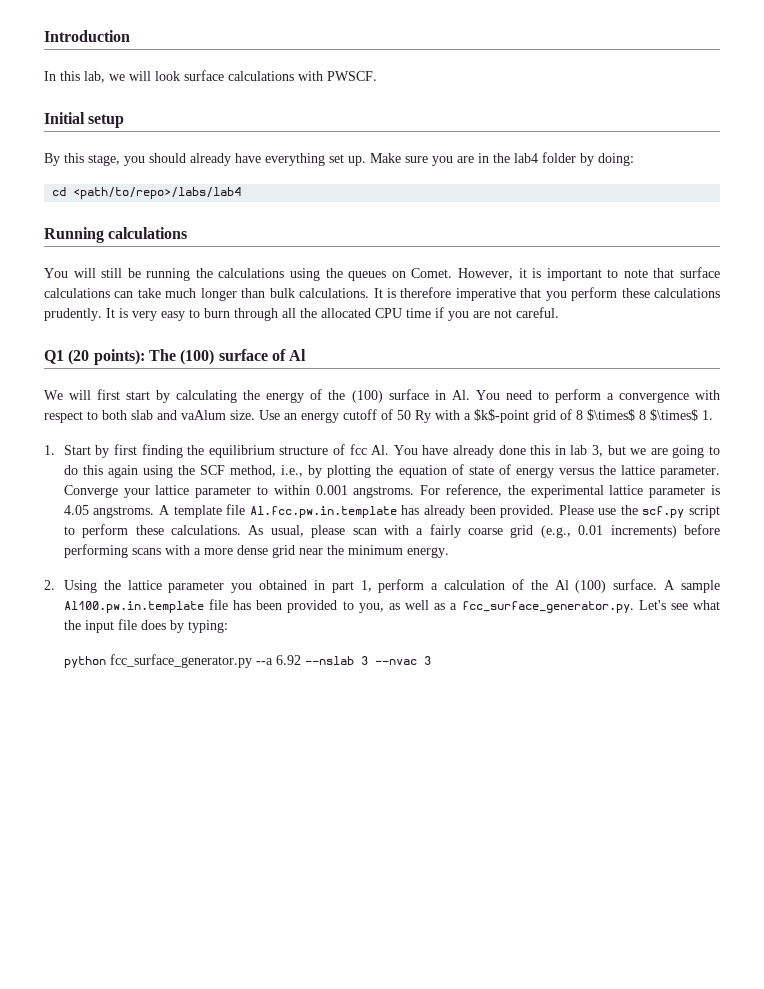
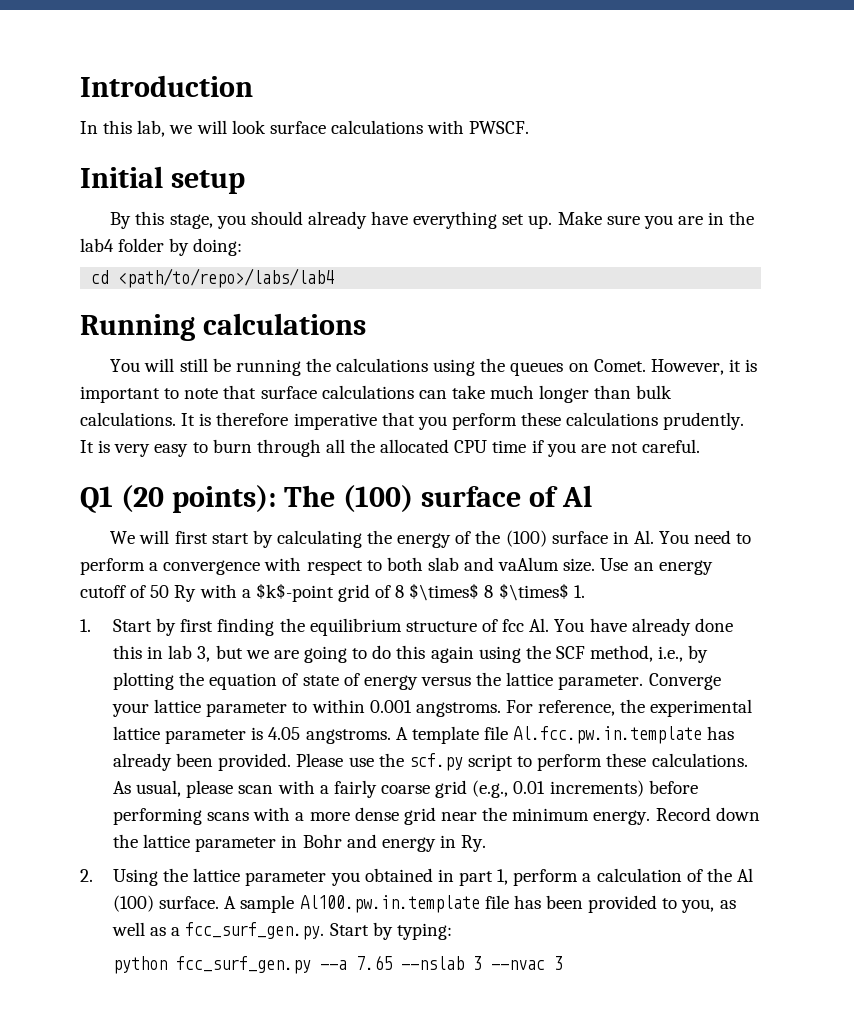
+ Record down the lattice parameter in Bohr and energy in Ry.
- A sample Al100.pw.in.template file has been provided to you, as well as a fcc_surface_generator.py. Let's see what the input file does by typing:
+ A sample Al100.pw.in.template file has been provided to you, as well as a fcc_surf_gen.py. Start by typing:
- python fcc_surface_generator.py --a 6.92 --nslab 3 --nvac 3
+ python fcc_surf_gen.py --a 7.65 --nslab 3 --nvac 3

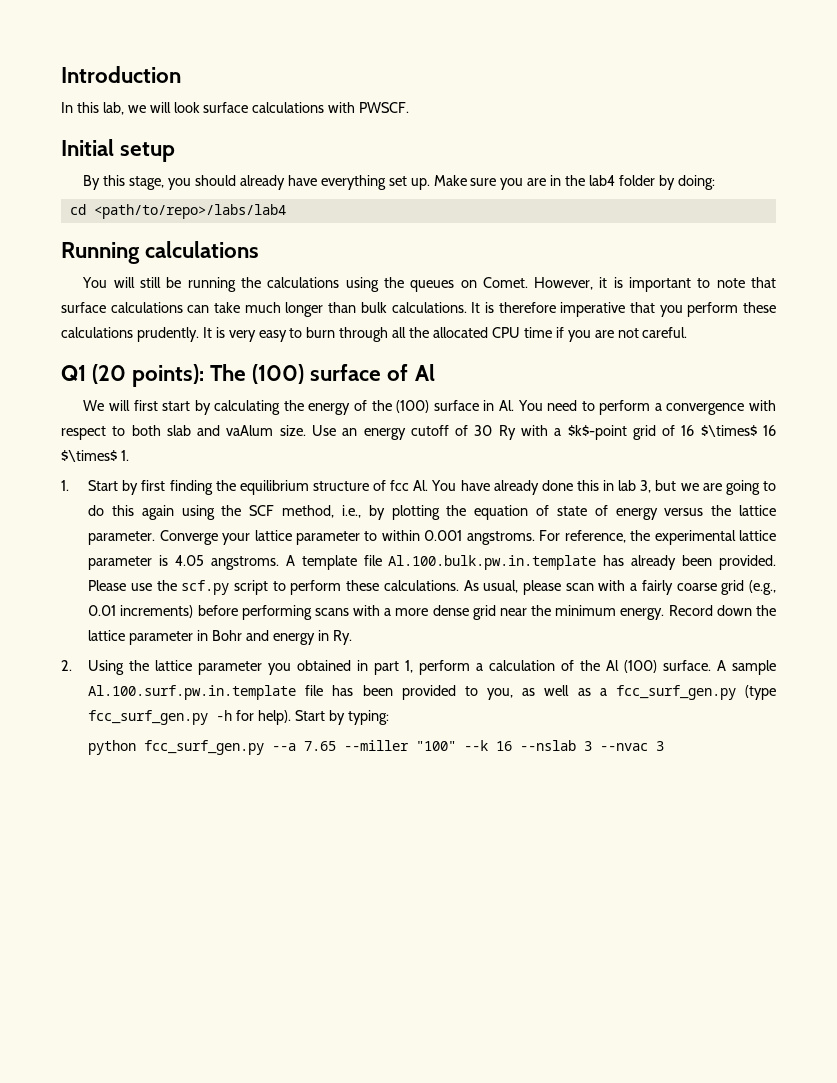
- Use an energy cutoff of 50 Ry with a $k$-point grid of 8 $\times$ 8 $\times$ 1.
+ Use an energy cutoff of 30 Ry with a $k$-point grid of 16 $\times$ 16 $\times$ 1.
- A template file Al.fcc.pw.in.template has already been provided.
+ A template file Al.100.bulk.pw.in.template has already been provided.
- A sample Al100.pw.in.template file has been provided to you, as well as a fcc_surf_gen.py. Start by typing:
+ A sample Al.100.surf.pw.in.template file has been provided to you, as well as a fcc_surf_gen.py (type fcc_surf_gen.py -h for help). Start by typing:
- python fcc_surf_gen.py --a 7.65 --nslab 3 --nvac 3
+ python fcc_surf_gen.py --a 7.65 --miller "100" --k 16 --nslab 3 --nvac 3

